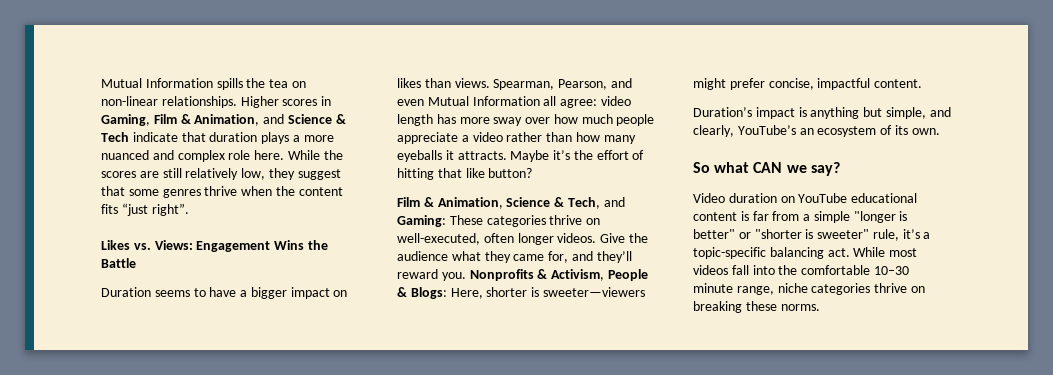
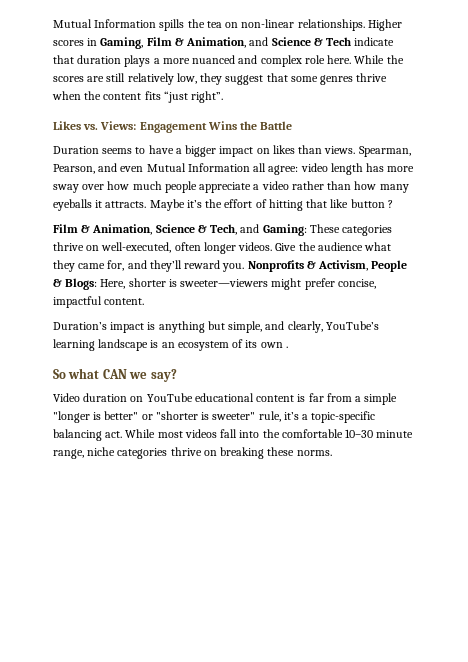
- Maybe it’s the effort of hitting that like button?
+ Maybe it’s the effort of hitting that like button ?
- Duration’s impact is anything but simple, and clearly, YouTube’s an ecosystem of its own.
+ Duration’s impact is anything but simple, and clearly, YouTube’s learning landscape is an ecosystem of its own .

